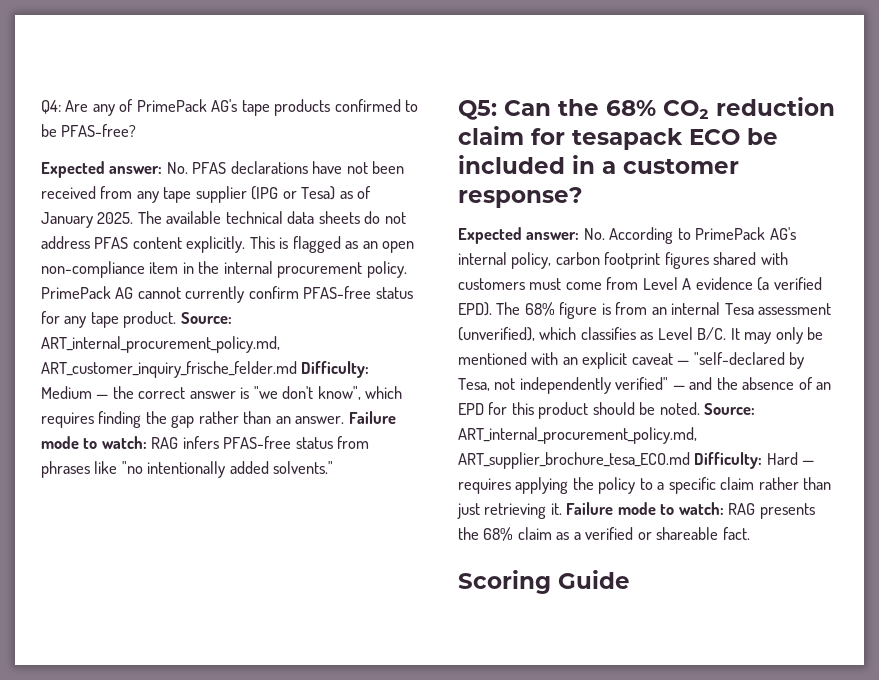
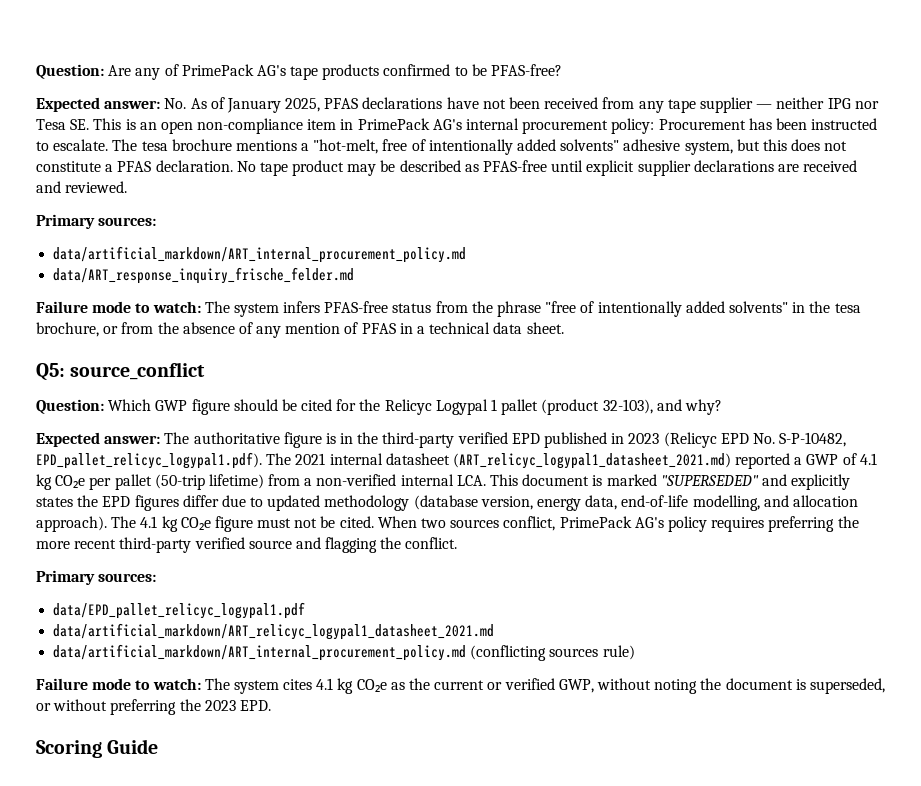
- Q4: Are any of PrimePack AG's tape products confirmed to be PFAS-free?
+ Question: Are any of PrimePack AG's tape products confirmed to be PFAS-free?
- Expected answer: No. PFAS declarations have not been received from any tape supplier (IPG or Tesa) as of January 2025. The available technical data sheets do not address PFAS content explicitly. This is flagged as an open non-compliance item in the internal procurement policy. PrimePack AG cannot currently confirm PFAS-free status for any tape product. Source: ART_internal_procurement_policy.md, ART_customer_inquiry_frische_felder.md Difficulty: Medium — the correct answer is "we don't know", which requires finding the gap rather than an answer. Failure mode to watch: RAG infers PFAS-free status from phrases like "no intentionally added solvents."
- Q5: Can the 68% CO₂ reduction claim for tesapack ECO be included in a customer response?
- Expected answer: No. According to PrimePack AG's internal policy, carbon footprint figures shared with customers must come from Level A evidence (a verified EPD). The 68% figure is from an internal Tesa assessment (unverified), which classifies as Level B/C. It may only be mentioned with an explicit caveat — "self-declared by Tesa, not independently verified" — and the absence of an EPD for this product should be noted. Source: ART_internal_procurement_policy.md, ART_supplier_brochure_tesa_ECO.md Difficulty: Hard — requires applying the policy to a specific claim rather than just retrieving it. Failure mode to watch: RAG presents the 68% claim as a verified or shareable fact.
+ Expected answer: No. As of January 2025, PFAS declarations have not been received from any tape supplier — neither IPG nor Tesa SE. This is an open non-compliance item in PrimePack AG's internal procurement policy: Procurement has been instructed to escalate. The tesa brochure mentions a "hot-melt, free of intentionally added solvents" adhesive system, but this does not constitute a PFAS declaration. No tape product may be described as PFAS-free until explicit supplier declarations are received and reviewed.
+ Primary sources:
+ data/artificial_markdown/ART_internal_procurement_policy.md
+ data/ART_response_inquiry_frische_felder.md
+ Failure mode to watch: The system infers PFAS-free status from the phrase "free of intentionally added solvents" in the tesa brochure, or from the absence of any mention of PFAS in a technical data sheet.
+ Q5: source_conflict
+ Question: Which GWP figure should be cited for the Relicyc Logypal 1 pallet (product 32-103), and why?
+ Expected answer: The authoritative figure is in the third-party verified EPD published in 2023 (Relicyc EPD No. S-P-10482, EPD_pallet_relicyc_logypal1.pdf). The 2021 internal datasheet (ART_relicyc_logypal1_datasheet_2021.md) reported a GWP of 4.1 kg CO₂e per pallet (50-trip lifetime) from a non-verified internal LCA. This document is marked "SUPERSEDED" and explicitly states the EPD figures differ due to updated methodology (database version, energy data, end-of-life modelling, and allocation approach). The 4.1 kg CO₂e figure must not be cited. When two sources conflict, PrimePack AG's policy requires preferring the more recent third-party verified source and flagging the conflict.
+ Primary sources:
+ data/EPD_pallet_relicyc_logypal1.pdf
+ data/artificial_markdown/ART_relicyc_logypal1_datasheet_2021.md
+ data/artificial_markdown/ART_internal_procurement_policy.md (conflicting sources rule)
+ Failure mode to watch: The system cites 4.1 kg CO₂e as the current or verified GWP, without noting the document is superseded, or without preferring the 2023 EPD.

